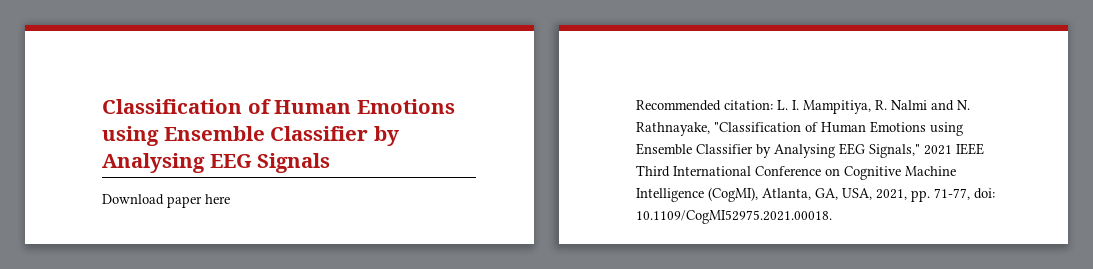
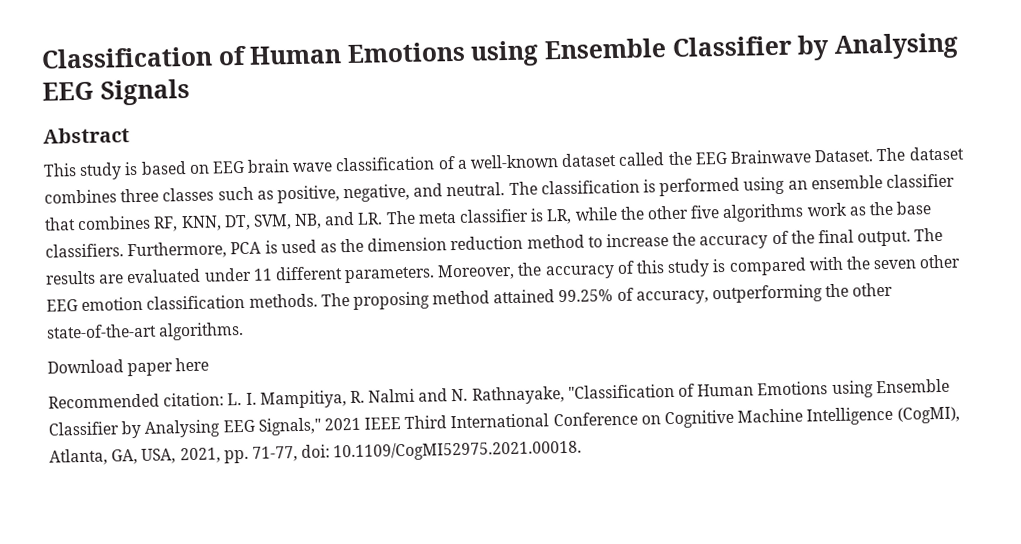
+ Abstract
+ This study is based on EEG brain wave classification of a well-known dataset called the EEG Brainwave Dataset. The dataset combines three classes such as positive, negative, and neutral. The classification is performed using an ensemble classifier that combines RF, KNN, DT, SVM, NB, and LR. The meta classifier is LR, while the other five algorithms work as the base classifiers. Furthermore, PCA is used as the dimension reduction method to increase the accuracy of the final output. The results are evaluated under 11 different parameters. Moreover, the accuracy of this study is compared with the seven other EEG emotion classification methods. The proposing method attained 99.25% of accuracy, outperforming the other state-of-the-art algorithms.

